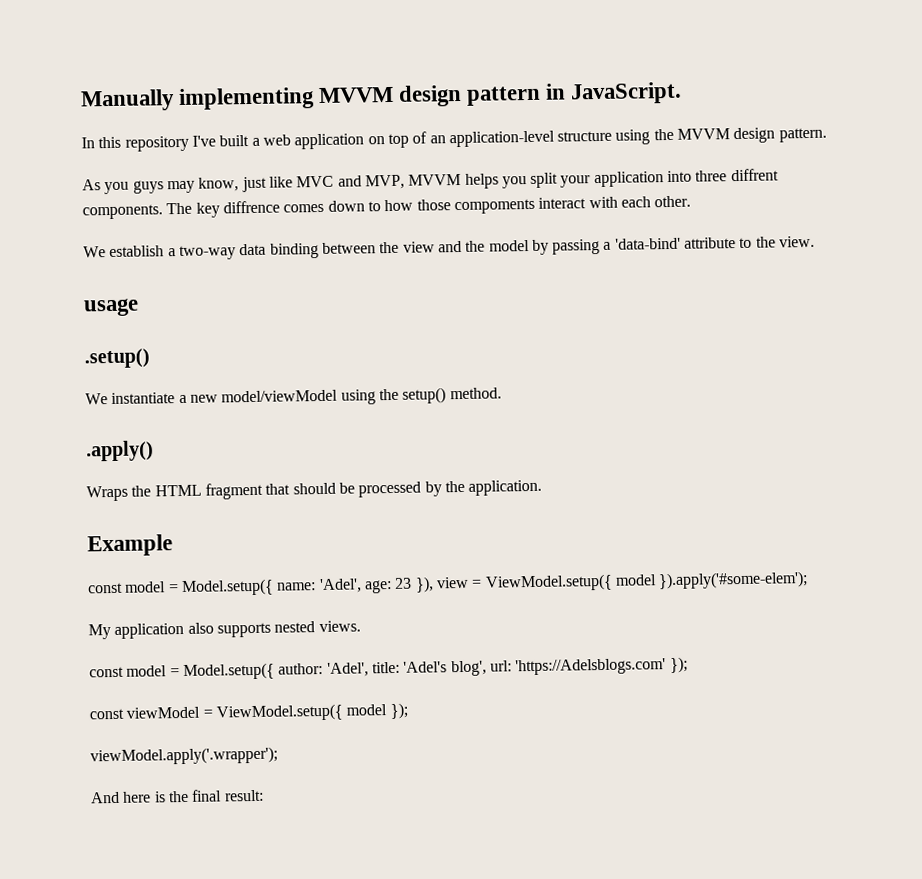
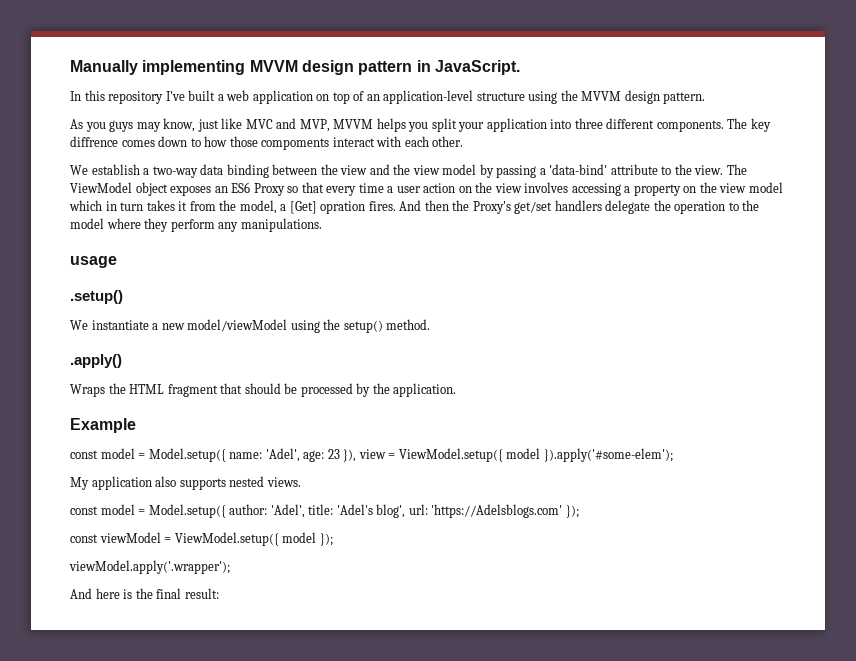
- As you guys may know, just like MVC and MVP, MVVM helps you split your application into three diffrent components.
+ As you guys may know, just like MVC and MVP, MVVM helps you split your application into three different components.
- We establish a two-way data binding between the view and the model by passing a 'data-bind' attribute to the view.
+ We establish a two-way data binding between the view and the view model by passing a 'data-bind' attribute to the view. The ViewModel object exposes an ES6 Proxy so that every time a user action on the view involves accessing a property on the view model which in turn takes it from the model, a [Get] opration fires. And then the Proxy's get/set handlers delegate the operation to the model where they perform any manipulations.

